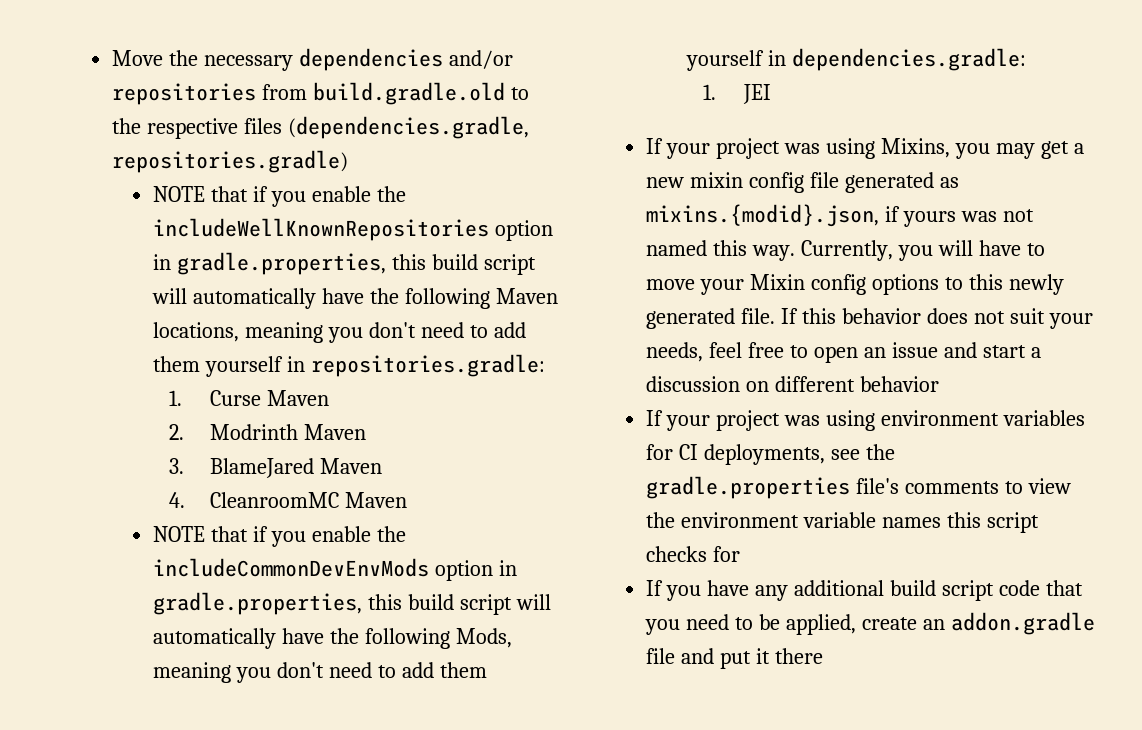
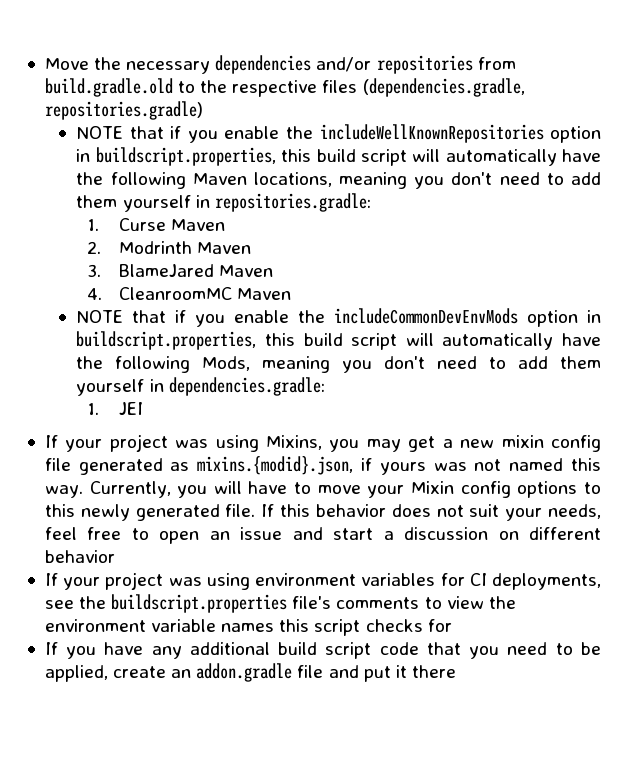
- NOTE that if you enable the includeWellKnownRepositories option in gradle.properties, this build script will automatically have the following Maven locations, meaning you don't need to add them yourself in repositories.gradle:
+ NOTE that if you enable the includeWellKnownRepositories option in buildscript.properties, this build script will automatically have the following Maven locations, meaning you don't need to add them yourself in repositories.gradle:
- NOTE that if you enable the includeCommonDevEnvMods option in gradle.properties, this build script will automatically have the following Mods, meaning you don't need to add them yourself in dependencies.gradle:
+ NOTE that if you enable the includeCommonDevEnvMods option in buildscript.properties, this build script will automatically have the following Mods, meaning you don't need to add them yourself in dependencies.gradle:
- If your project was using environment variables for CI deployments, see the gradle.properties file's comments to view the environment variable names this script checks for
+ If your project was using environment variables for CI deployments, see the buildscript.properties file's comments to view the environment variable names this script checks for

